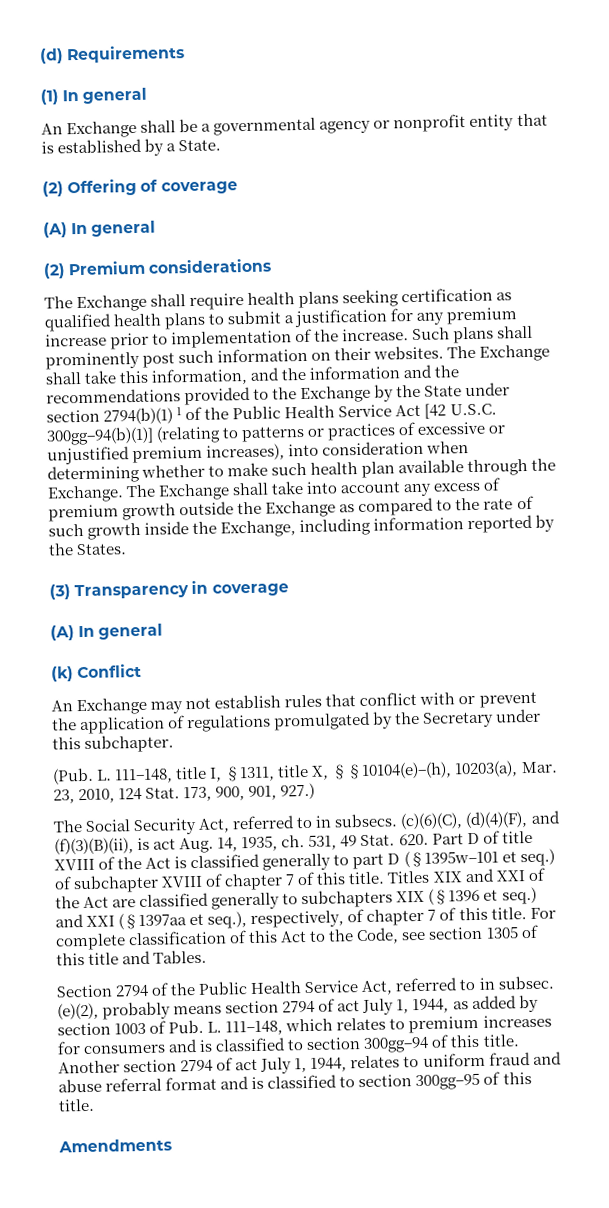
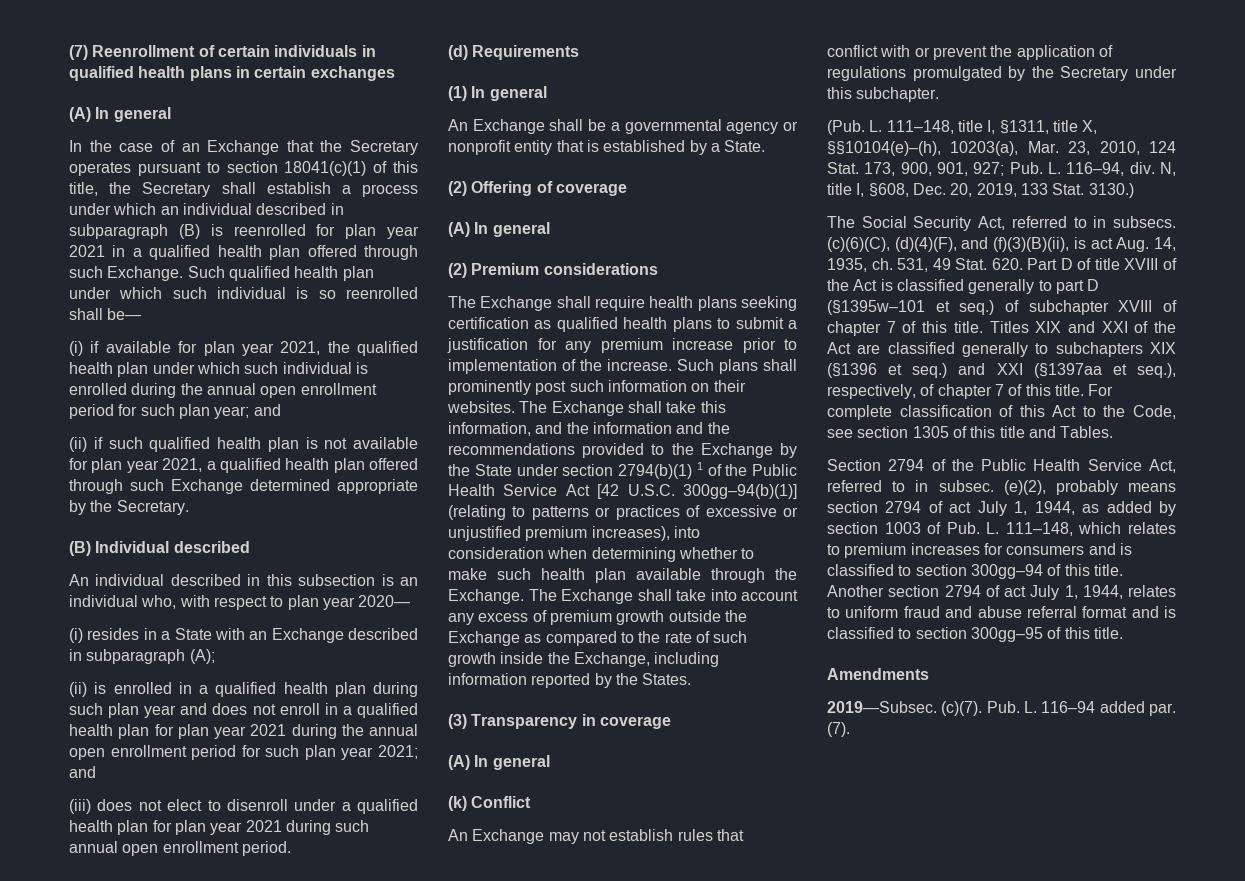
+ (7) Reenrollment of certain individuals in qualified health plans in certain exchanges
+ (A) In general
+ In the case of an Exchange that the Secretary operates pursuant to section 18041(c)(1) of this title, the Secretary shall establish a process under which an individual described in subparagraph (B) is reenrolled for plan year 2021 in a qualified health plan offered through such Exchange. Such qualified health plan under which such individual is so reenrolled shall be—
+ (i) if available for plan year 2021, the qualified health plan under which such individual is enrolled during the annual open enrollment period for such plan year; and
+ (ii) if such qualified health plan is not available for plan year 2021, a qualified health plan offered through such Exchange determined appropriate by the Secretary.
+ (B) Individual described
+ An individual described in this subsection is an individual who, with respect to plan year 2020—
+ (i) resides in a State with an Exchange described in subparagraph (A);
+ (ii) is enrolled in a qualified health plan during such plan year and does not enroll in a qualified health plan for plan year 2021 during the annual open enrollment period for such plan year 2021; and
+ (iii) does not elect to disenroll under a qualified health plan for plan year 2021 during such annual open enrollment period.
- 173, 900, 901, 927.)
+ 173, 900, 901, 927; Pub. L. 116–94, div. N, title I, §608, Dec. 20, 2019, 133 Stat. 3130.)
+ 2019—Subsec. (c)(7). Pub. L. 116–94 added par. (7).

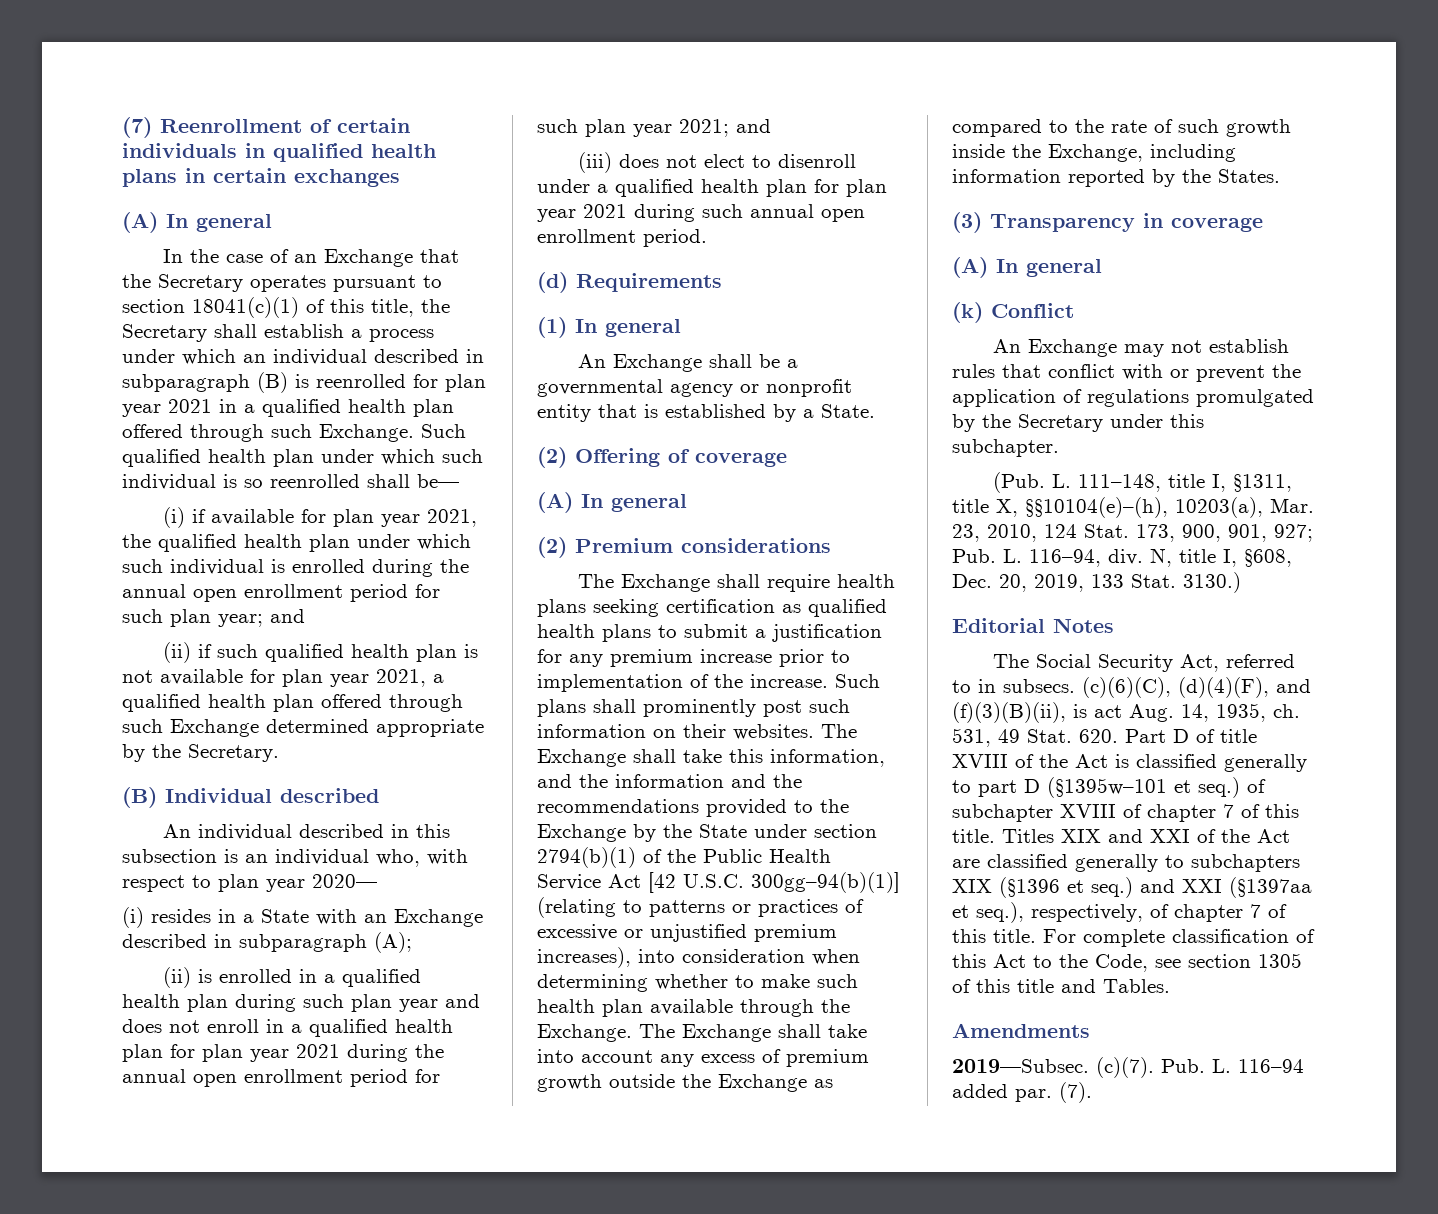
- The Exchange shall take this information, and the information and the recommendations provided to the Exchange by the State under section 2794(b)(1) 1 of the Public Health Service Act [42 U.S.C. 300gg–94(b)(1)] (relating to patterns or practices of excessive or unjustified premium increases), into consideration when determining whether to make such health plan available through the Exchange.
+ The Exchange shall take this information, and the information and the recommendations provided to the Exchange by the State under section 2794(b)(1) of the Public Health Service Act [42 U.S.C. 300gg–94(b)(1)] (relating to patterns or practices of excessive or unjustified premium increases), into consideration when determining whether to make such health plan available through the Exchange.
+ Editorial Notes
- Section 2794 of the Public Health Service Act, referred to in subsec. (e)(2), probably means section 2794 of act July 1, 1944, as added by section 1003 of Pub. L. 111–148, which relates to premium increases for consumers and is classified to section 300gg–94 of this title. Another section 2794 of act July 1, 1944, relates to uniform fraud and abuse referral format and is classified to section 300gg–95 of this title.

